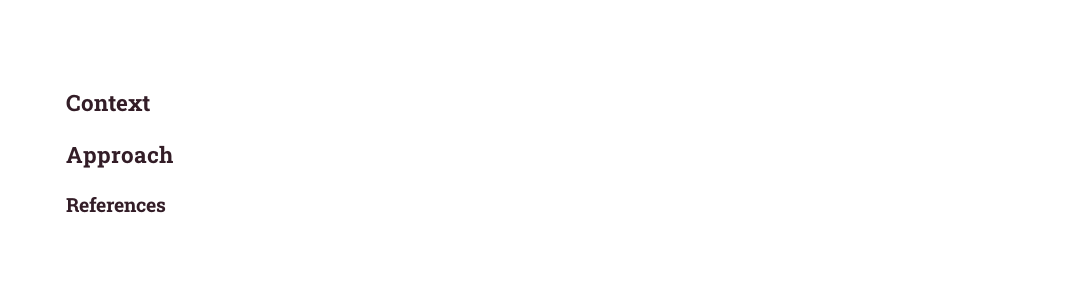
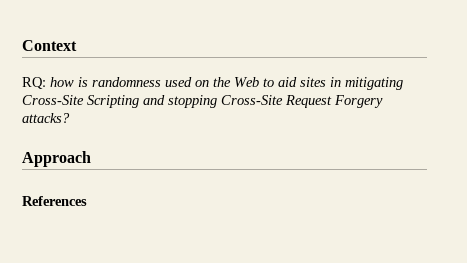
+ RQ: how is randomness used on the Web to aid sites in mitigating Cross-Site Scripting and stopping Cross-Site Request Forgery attacks?

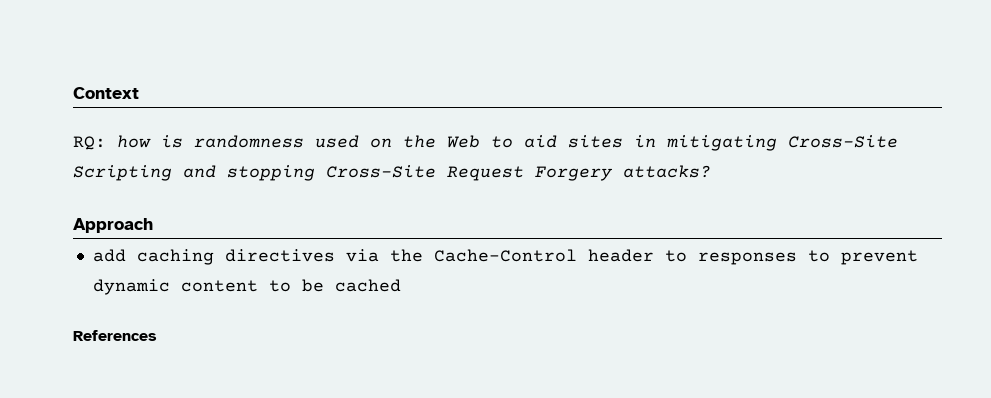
+ add caching directives via the Cache-Control header to responses to prevent dynamic content to be cached

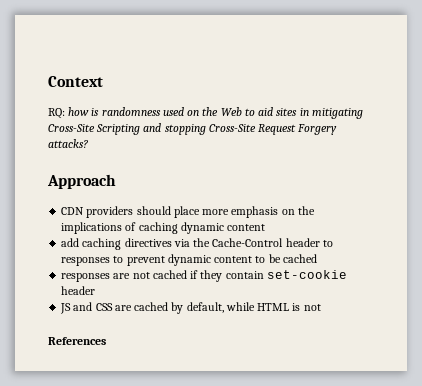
+ CDN providers should place more emphasis on the implications of caching dynamic content
+ responses are not cached if they contain set-cookie header
+ JS and CSS are cached by default, while HTML is not

